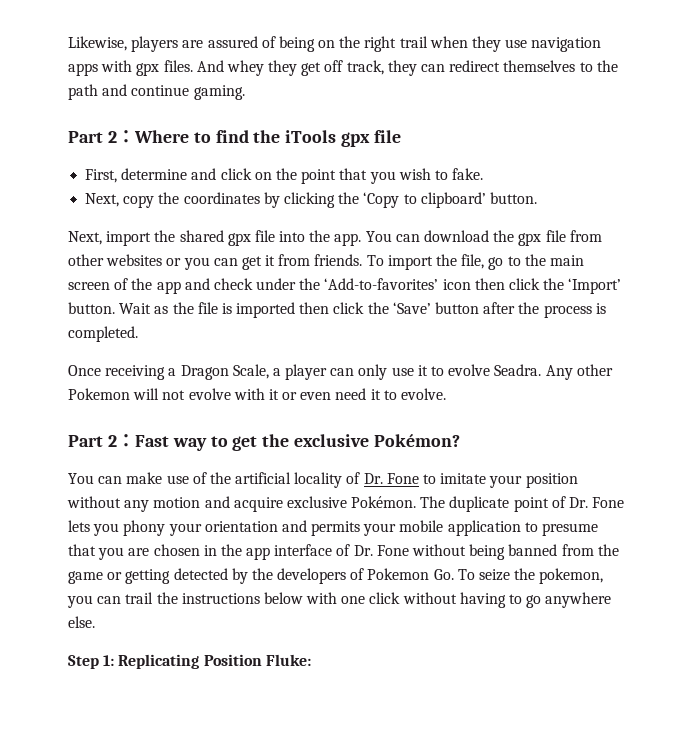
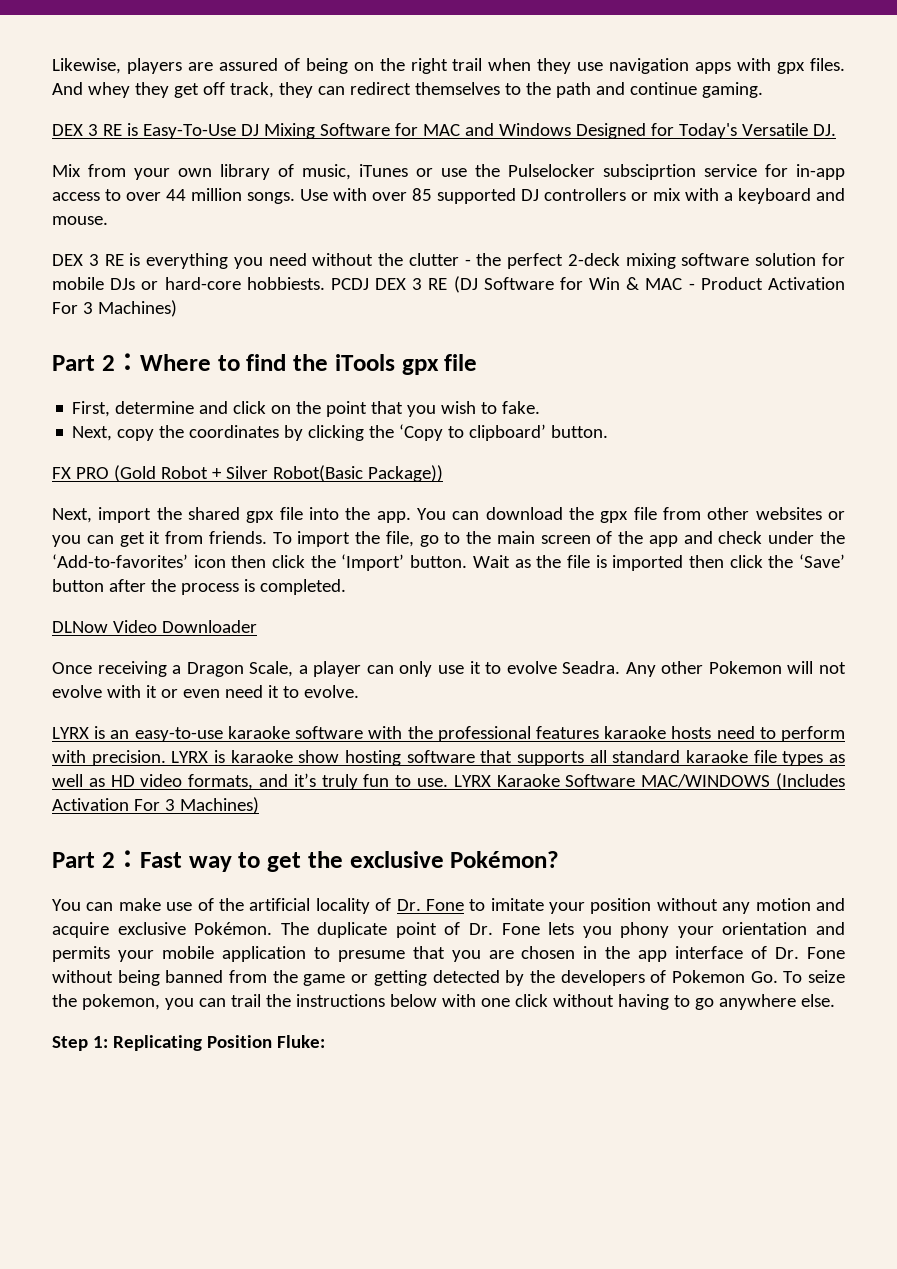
+ DEX 3 RE is Easy-To-Use DJ Mixing Software for MAC and Windows Designed for Today's Versatile DJ.
+ Mix from your own library of music, iTunes or use the Pulselocker subsciprtion service for in-app access to over 44 million songs. Use with over 85 supported DJ controllers or mix with a keyboard and mouse.
+ DEX 3 RE is everything you need without the clutter - the perfect 2-deck mixing software solution for mobile DJs or hard-core hobbiests. PCDJ DEX 3 RE (DJ Software for Win & MAC - Product Activation For 3 Machines)
+ FX PRO (Gold Robot + Silver Robot(Basic Package))
+ DLNow Video Downloader
+ LYRX is an easy-to-use karaoke software with the professional features karaoke hosts need to perform with precision. LYRX is karaoke show hosting software that supports all standard karaoke file types as well as HD video formats, and it’s truly fun to use. LYRX Karaoke Software MAC/WINDOWS (Includes Activation For 3 Machines)

